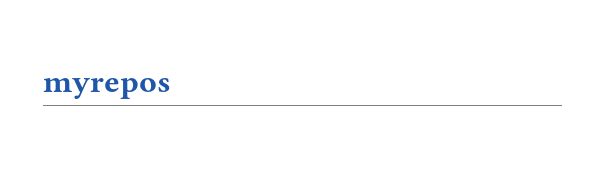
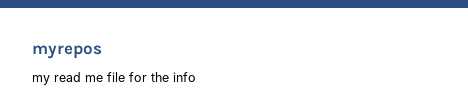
+ my read me file for the info

